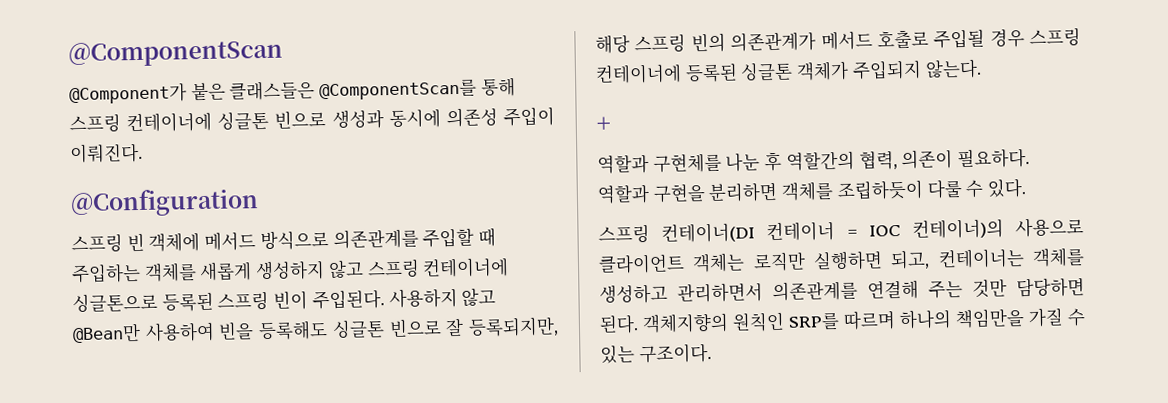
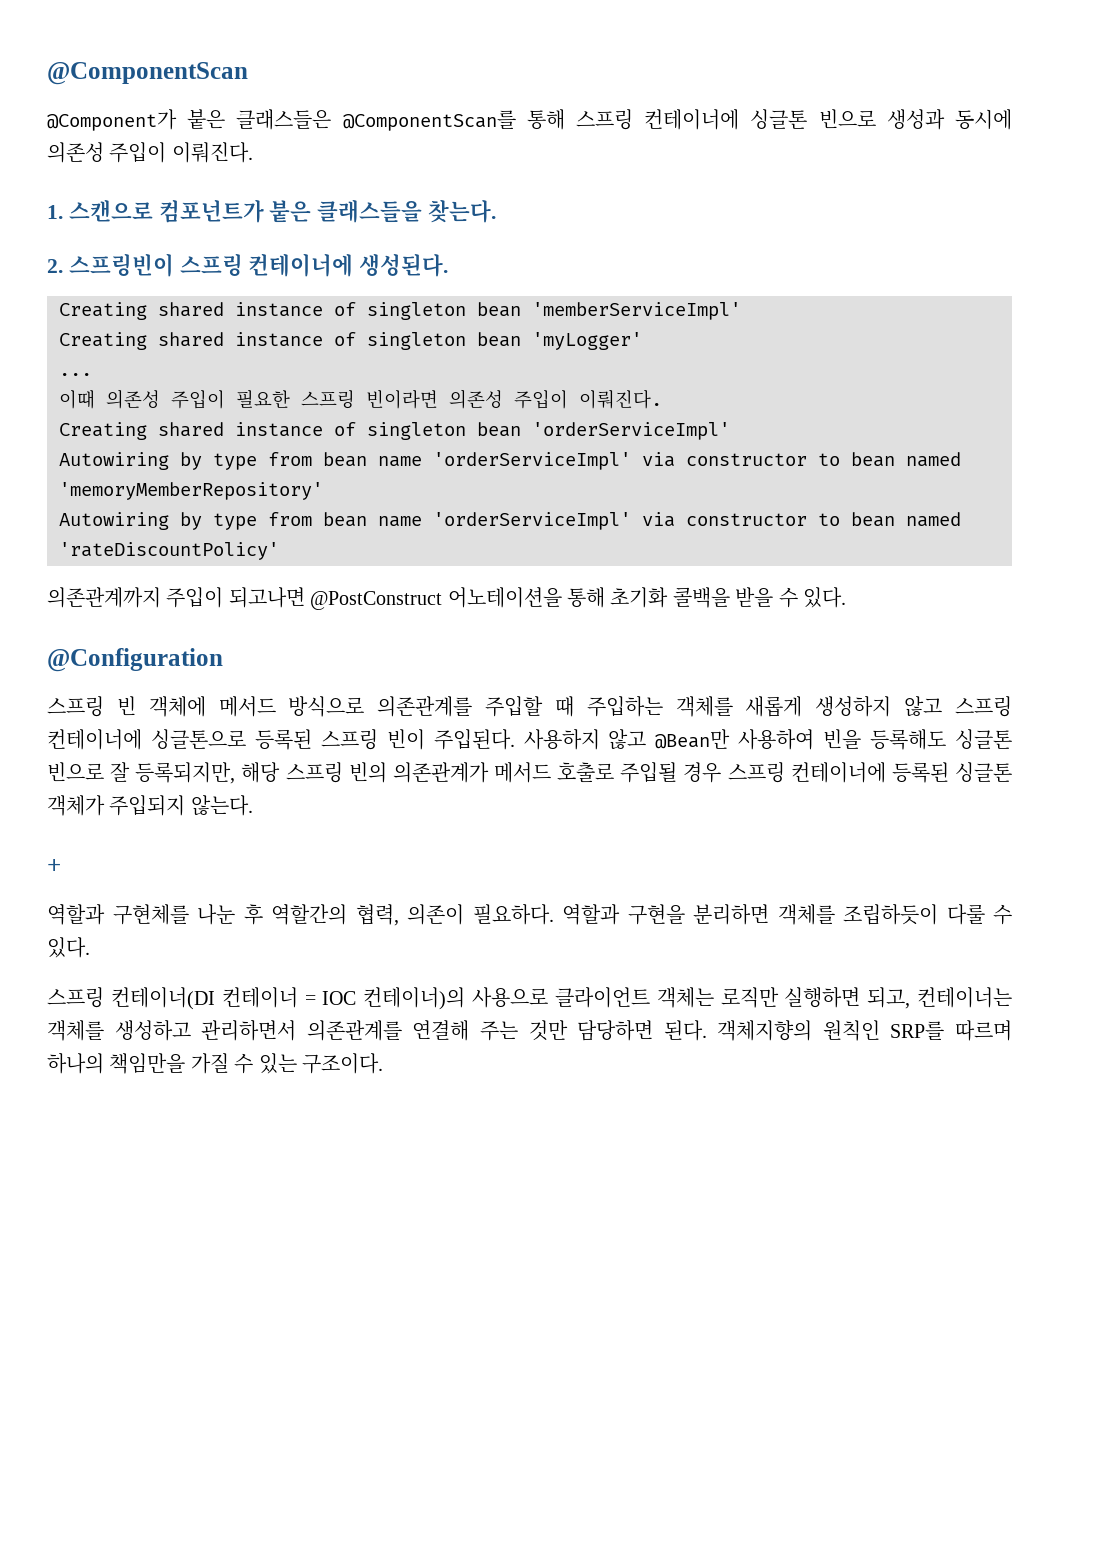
+ 1. 스캔으로 컴포넌트가 붙은 클래스들을 찾는다.
+ 2. 스프링빈이 스프링 컨테이너에 생성된다.
+ Creating shared instance of singleton bean 'memberServiceImpl'
+ Creating shared instance of singleton bean 'myLogger'
+ ...
+ 이때 의존성 주입이 필요한 스프링 빈이라면 의존성 주입이 이뤄진다.
+ Creating shared instance of singleton bean 'orderServiceImpl'
+ Autowiring by type from bean name 'orderServiceImpl' via constructor to bean named 'memoryMemberRepository'
+ Autowiring by type from bean name 'orderServiceImpl' via constructor to bean named 'rateDiscountPolicy'
+ 의존관계까지 주입이 되고나면 @PostConstruct 어노테이션을 통해 초기화 콜백을 받을 수 있다.

